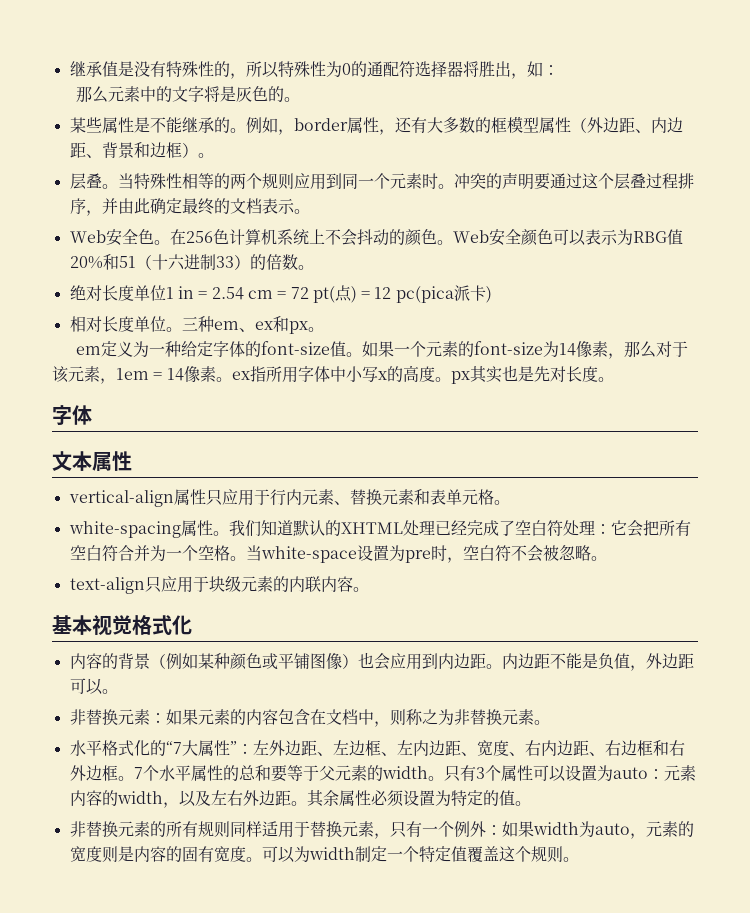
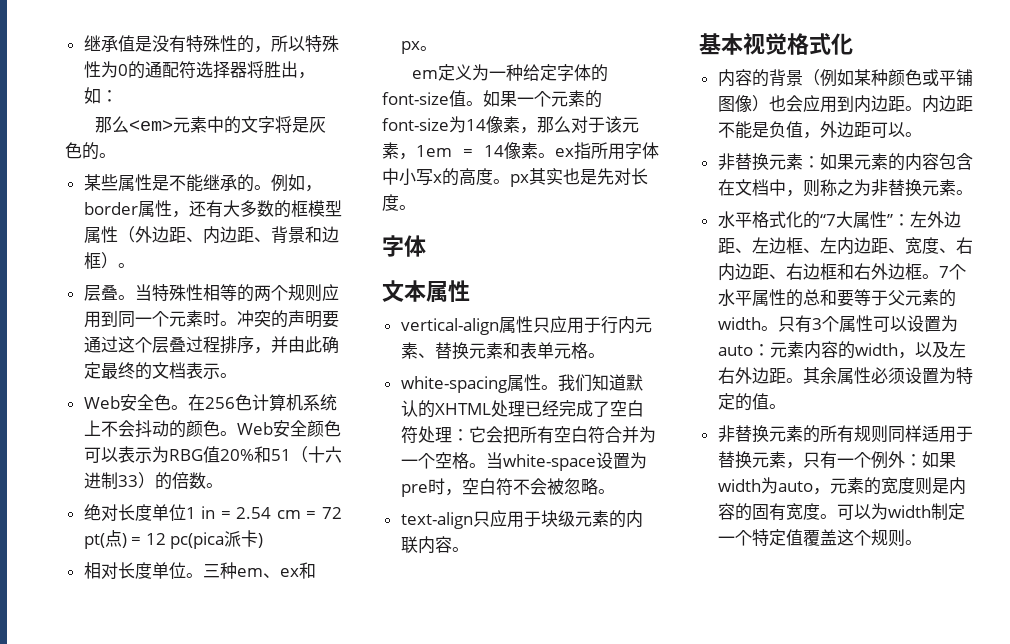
- 那么元素中的文字将是灰色的。
+ 那么<em>元素中的文字将是灰色的。

